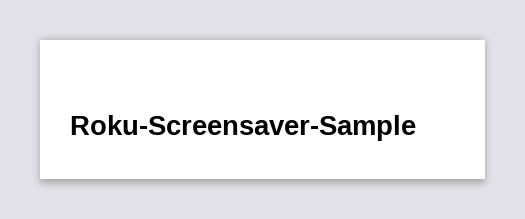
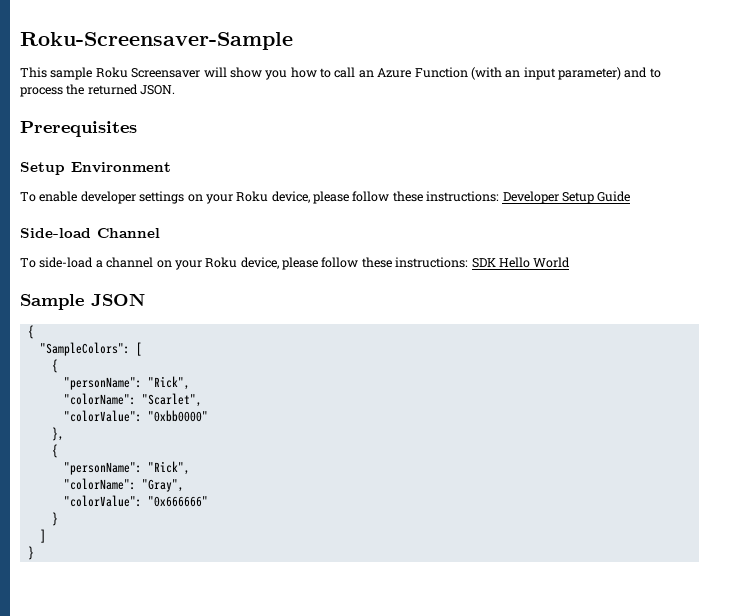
+ This sample Roku Screensaver will show you how to call an Azure Function (with an input parameter) and to process the returned JSON.
+ Prerequisites
+ Setup Environment
+ To enable developer settings on your Roku device, please follow these instructions: Developer Setup Guide
+ Side-load Channel
+ To side-load a channel on your Roku device, please follow these instructions: SDK Hello World
+ Sample JSON
+ {
+ "SampleColors": [
+ {
+ "personName": "Rick",
+ "colorName": "Scarlet",
+ "colorValue": "0xbb0000"
+ },
+ {
+ "personName": "Rick",
+ "colorName": "Gray",
+ "colorValue": "0x666666"
+ }
+ ]
+ }

